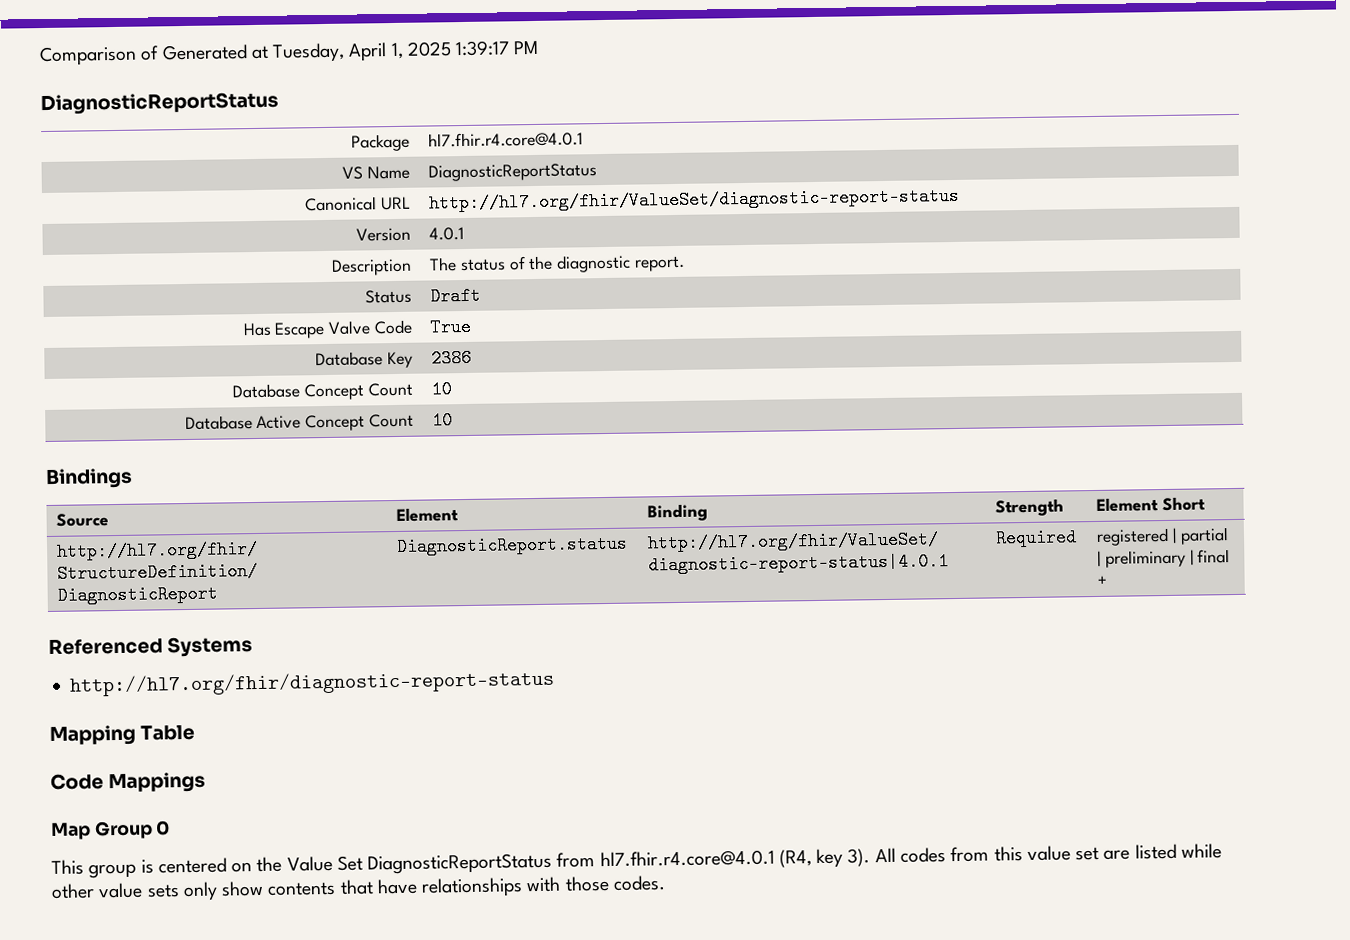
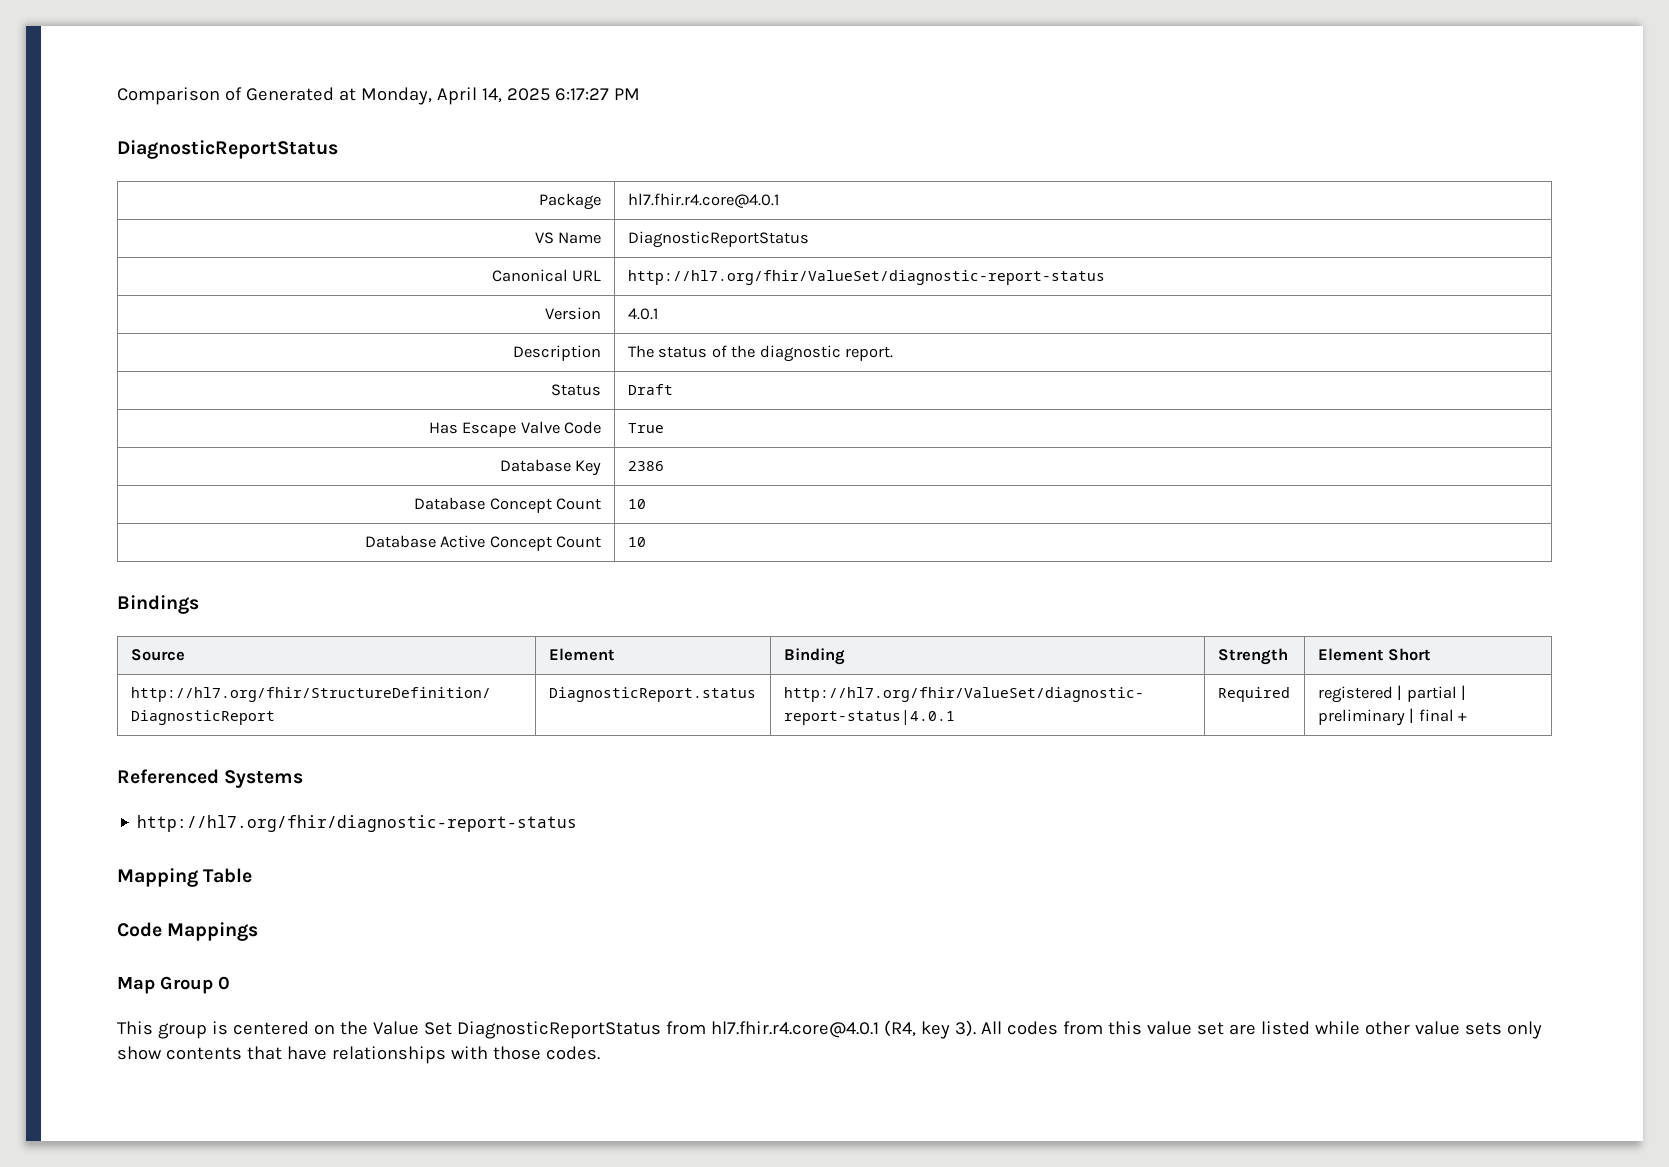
- Comparison of Generated at Tuesday, April 1, 2025 1:39:17 PM
+ Comparison of Generated at Monday, April 14, 2025 6:17:27 PM

